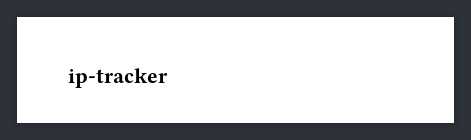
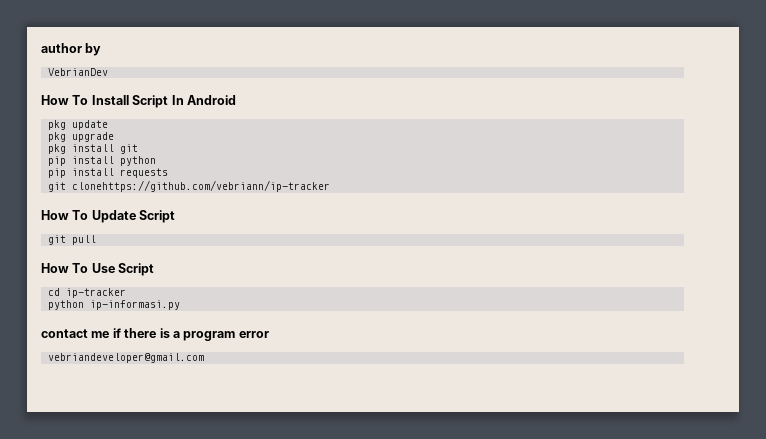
- ip-tracker
+ author by
+ VebrianDev
+ How To Install Script In Android
+ pkg update
+ pkg upgrade
+ pkg install git
+ pip install python
+ pip install requests
+ git clonehttps://github.com/vebriann/ip-tracker
+ How To Update Script
+ git pull
+ How To Use Script
+ cd ip-tracker
+ python ip-informasi.py
+ contact me if there is a program error
+ vebriandeveloper@gmail.com

